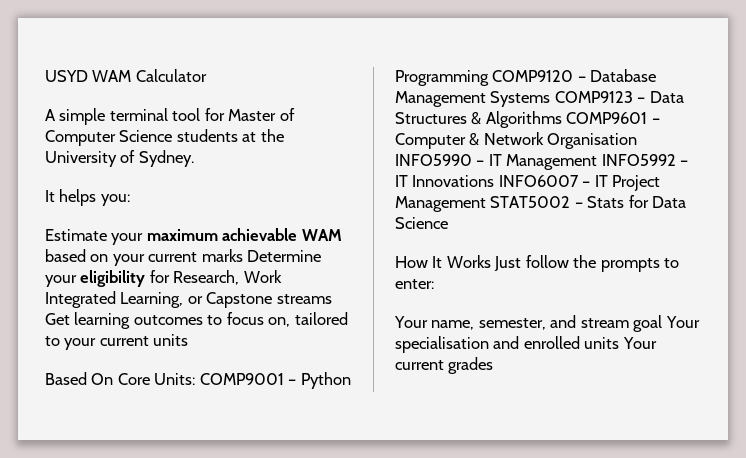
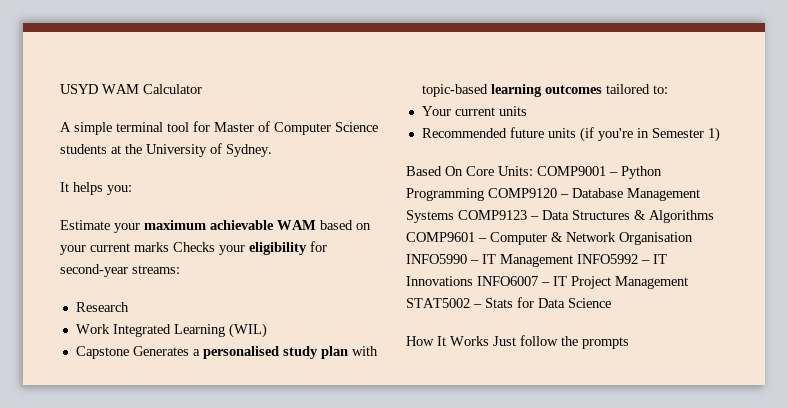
- Estimate your maximum achievable WAM based on your current marks Determine your eligibility for Research, Work Integrated Learning, or Capstone streams Get learning outcomes to focus on, tailored to your current units
+ Estimate your maximum achievable WAM based on your current marks Checks your eligibility for second-year streams:
+ Research
+ Work Integrated Learning (WIL)
+ Capstone Generates a personalised study plan with topic-based learning outcomes tailored to:
+ Your current units
+ Recommended future units (if you're in Semester 1)
- How It Works Just follow the prompts to enter:
- Your name, semester, and stream goal Your specialisation and enrolled units Your current grades
+ How It Works Just follow the prompts

